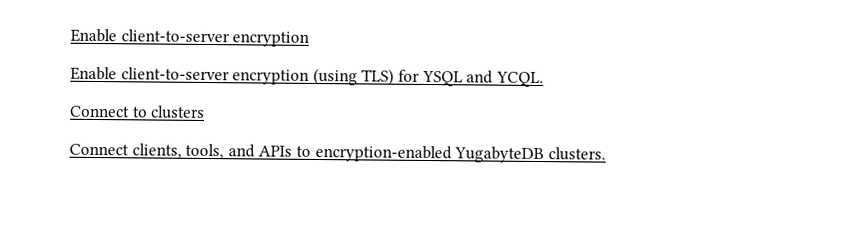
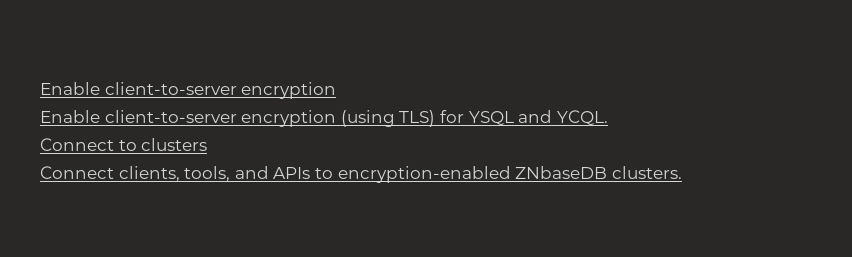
- Connect clients, tools, and APIs to encryption-enabled YugabyteDB clusters.
+ Connect clients, tools, and APIs to encryption-enabled ZNbaseDB clusters.

